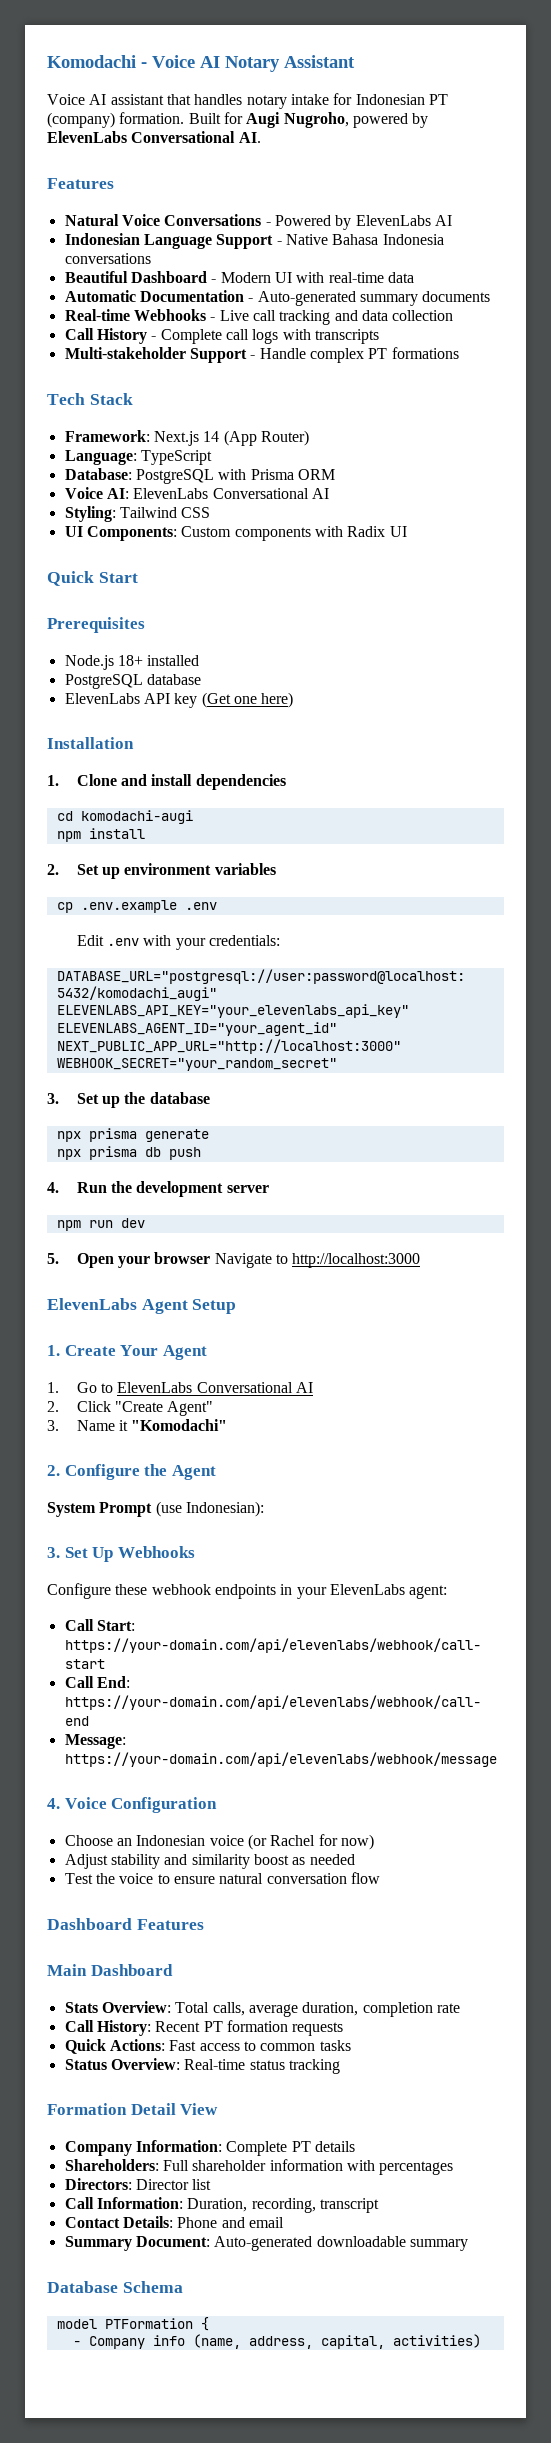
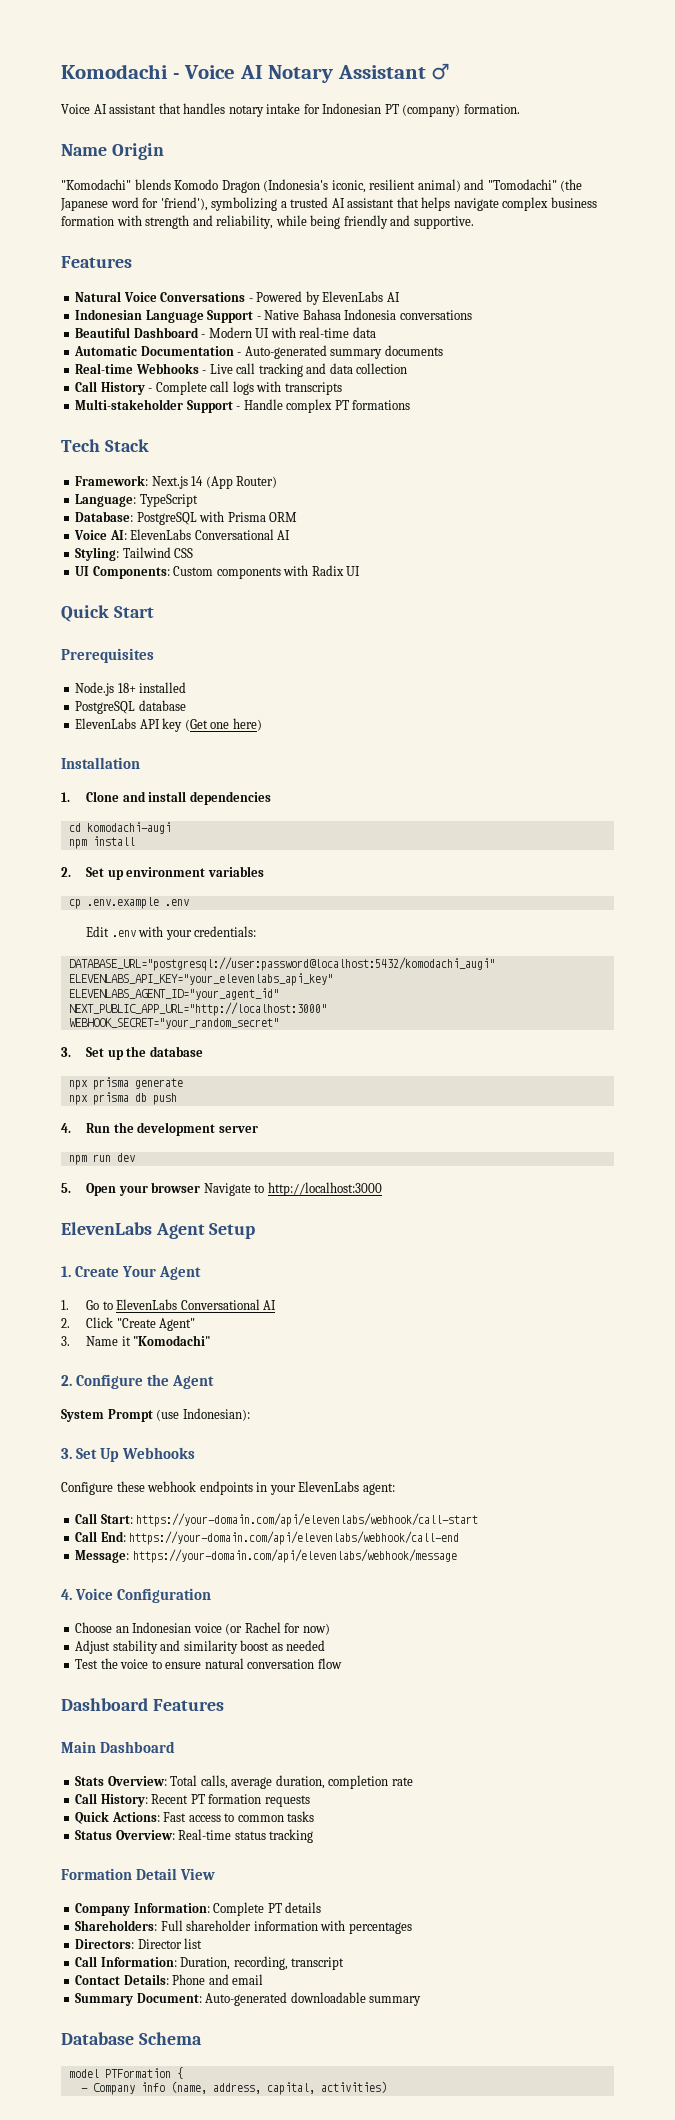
- Komodachi - Voice AI Notary Assistant
+ Komodachi - Voice AI Notary Assistant ♂
- Voice AI assistant that handles notary intake for Indonesian PT (company) formation. Built for Augi Nugroho, powered by ElevenLabs Conversational AI.
+ Voice AI assistant that handles notary intake for Indonesian PT (company) formation.
+ Name Origin
+ "Komodachi" blends Komodo Dragon (Indonesia's iconic, resilient animal) and "Tomodachi" (the Japanese word for 'friend'), symbolizing a trusted AI assistant that helps navigate complex business formation with strength and reliability, while being friendly and supportive.

